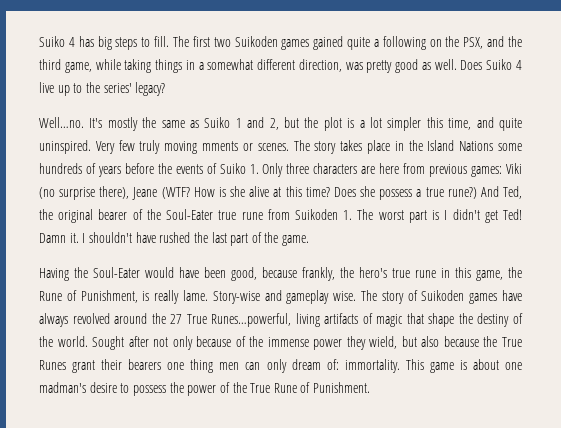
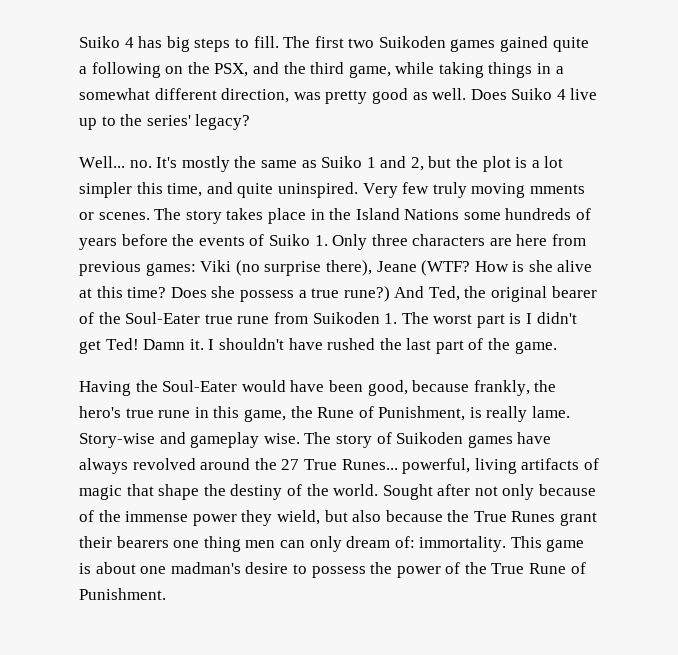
- Well…no. It's mostly the same as Suiko 1 and 2, but the plot is a lot simpler this time, and quite uninspired.
+ Well... no. It's mostly the same as Suiko 1 and 2, but the plot is a lot simpler this time, and quite uninspired.
- The story of Suikoden games have always revolved around the 27 True Runes…powerful, living artifacts of magic that shape the destiny of the world.
+ The story of Suikoden games have always revolved around the 27 True Runes... powerful, living artifacts of magic that shape the destiny of the world.

